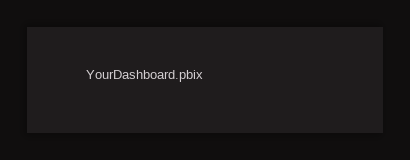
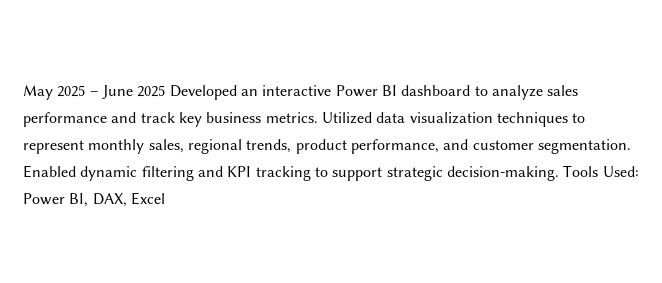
- YourDashboard.pbix
+ May 2025 – June 2025 Developed an interactive Power BI dashboard to analyze sales performance and track key business metrics. Utilized data visualization techniques to represent monthly sales, regional trends, product performance, and customer segmentation. Enabled dynamic filtering and KPI tracking to support strategic decision-making. Tools Used: Power BI, DAX, Excel

